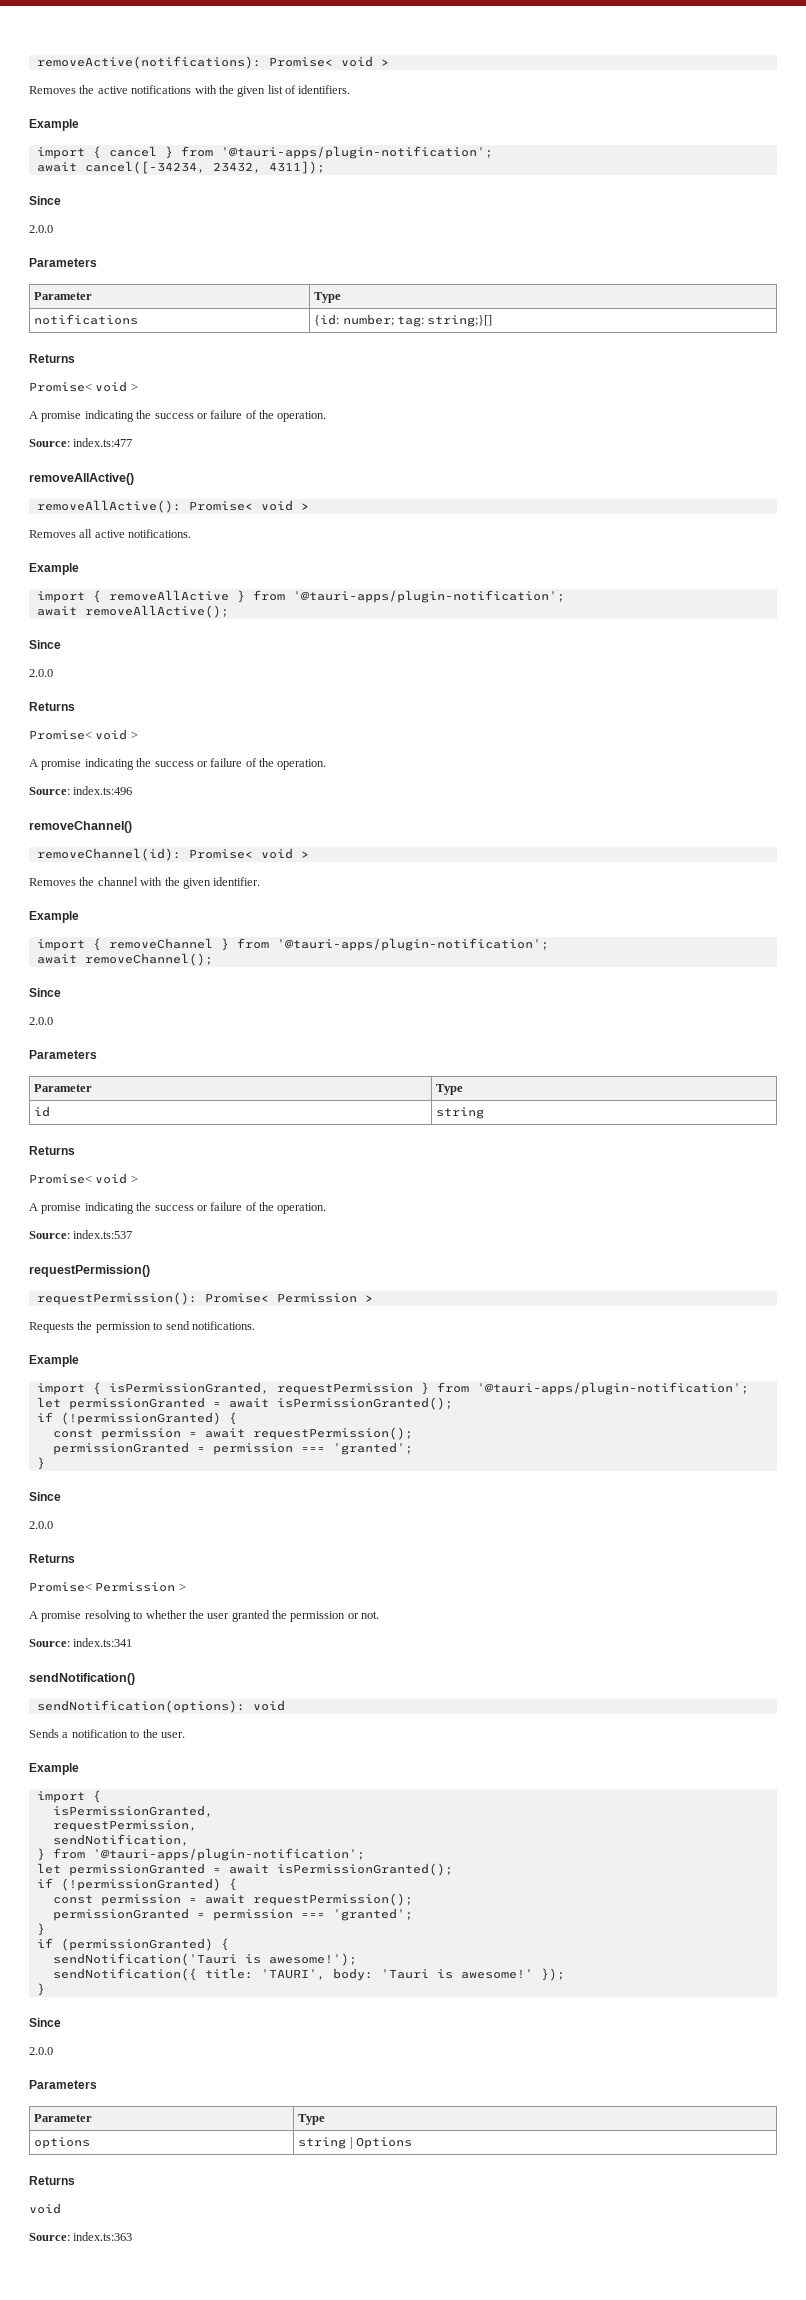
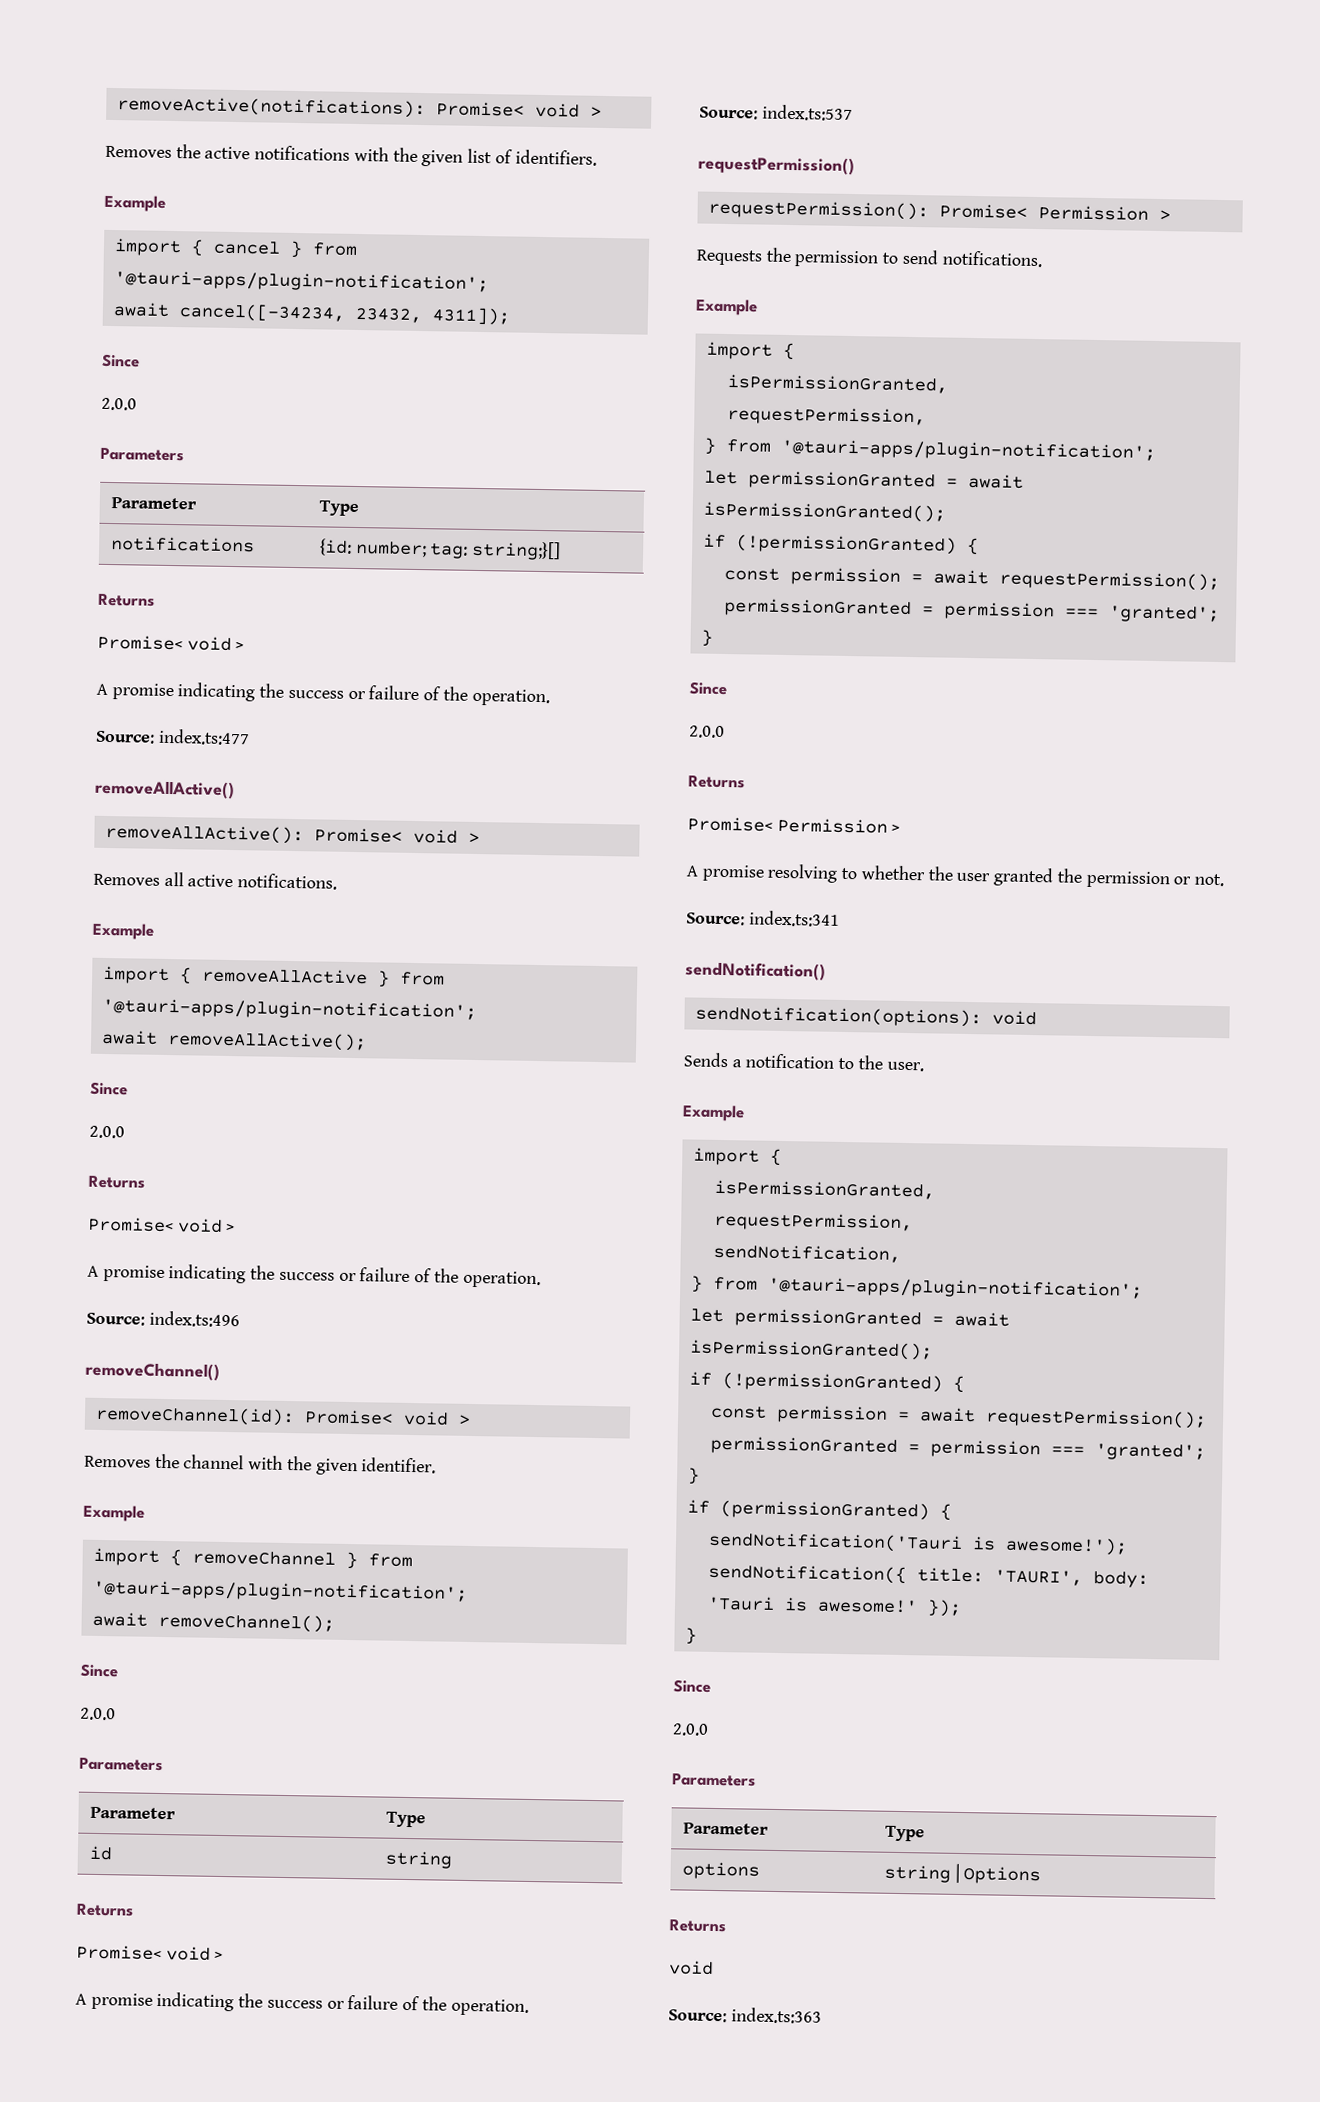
  Requests the permission to send notifications.
  Example
- import { isPermissionGranted, requestPermission } from '@tauri-apps/plugin-notification';
+ import {
+ isPermissionGranted,
+ requestPermission,
+ } from '@tauri-apps/plugin-notification';

